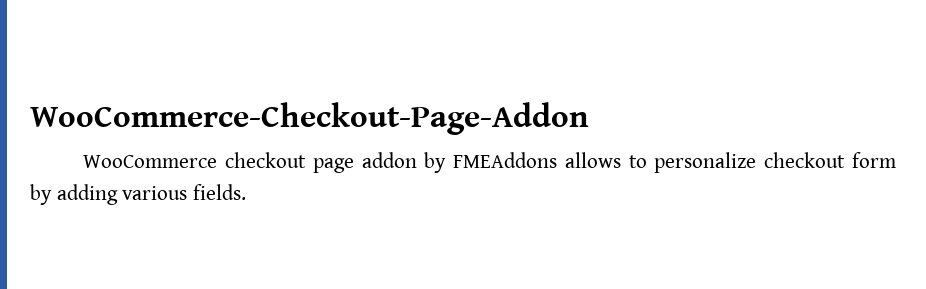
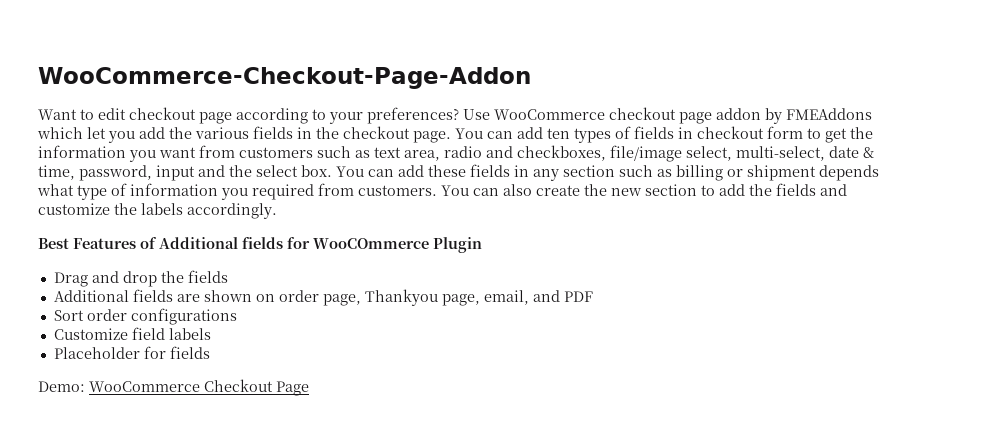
- WooCommerce checkout page addon by FMEAddons allows to personalize checkout form by adding various fields.
+ Want to edit checkout page according to your preferences? Use WooCommerce checkout page addon by FMEAddons which let you add the various fields in the checkout page. You can add ten types of fields in checkout form to get the information you want from customers such as text area, radio and checkboxes, file/image select, multi-select, date & time, password, input and the select box. You can add these fields in any section such as billing or shipment depends what type of information you required from customers. You can also create the new section to add the fields and customize the labels accordingly.
+ Best Features of Additional fields for WooCOmmerce Plugin
+ Drag and drop the fields
+ Additional fields are shown on order page, Thankyou page, email, and PDF
+ Sort order configurations
+ Customize field labels
+ Placeholder for fields
+ Demo: WooCommerce Checkout Page

